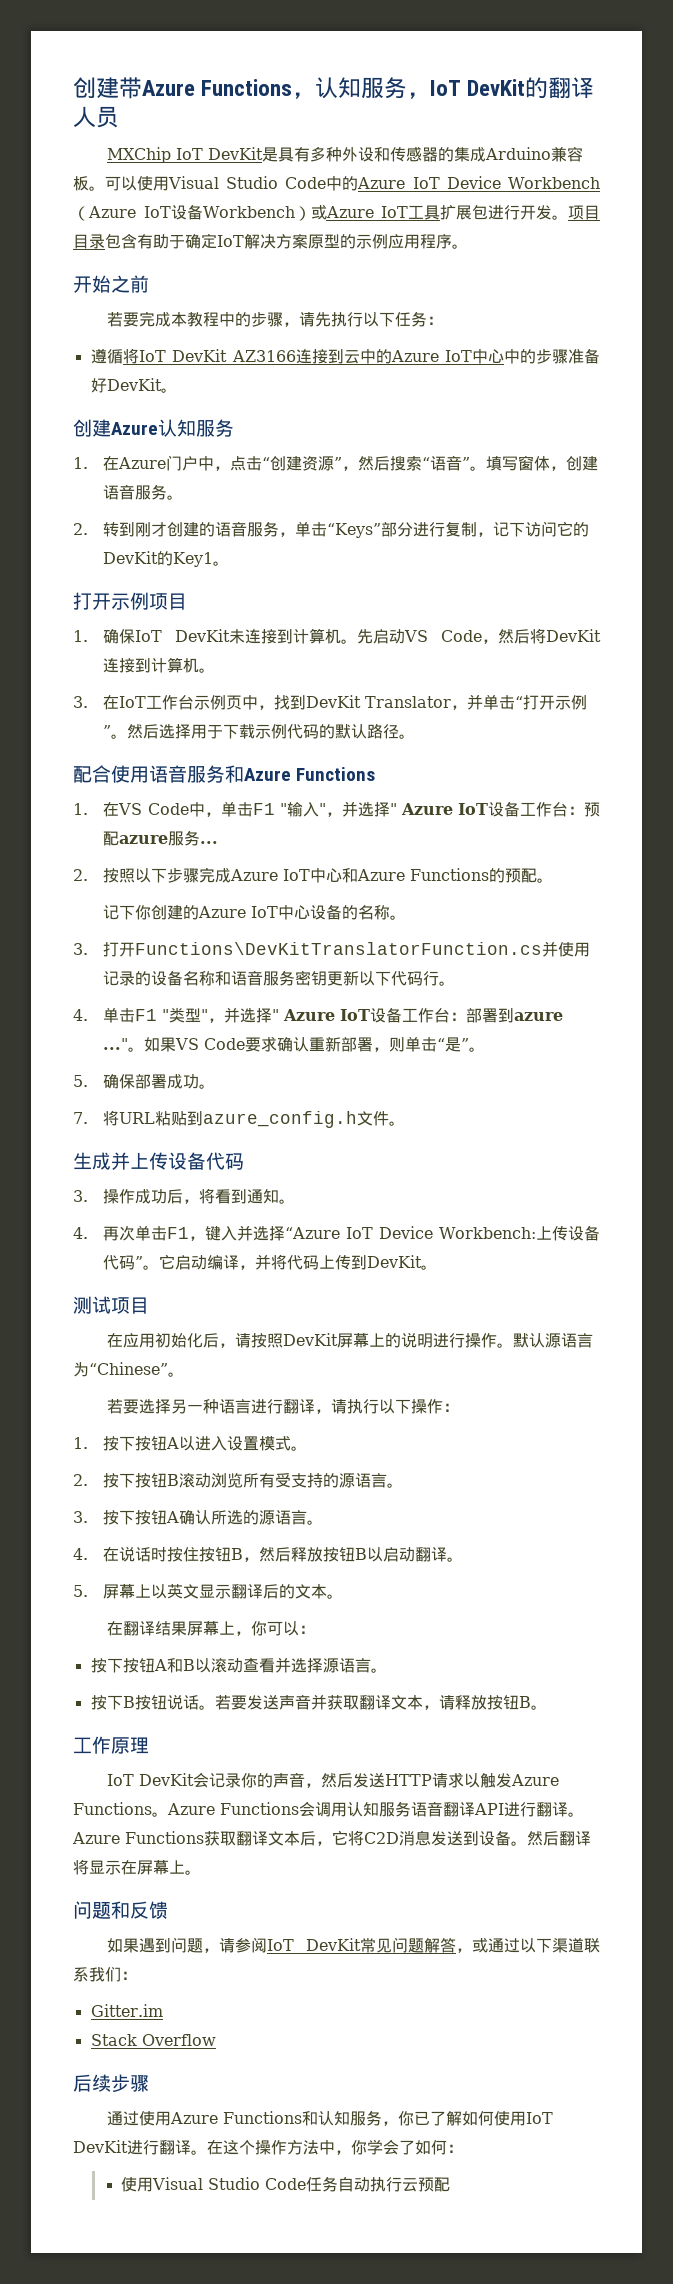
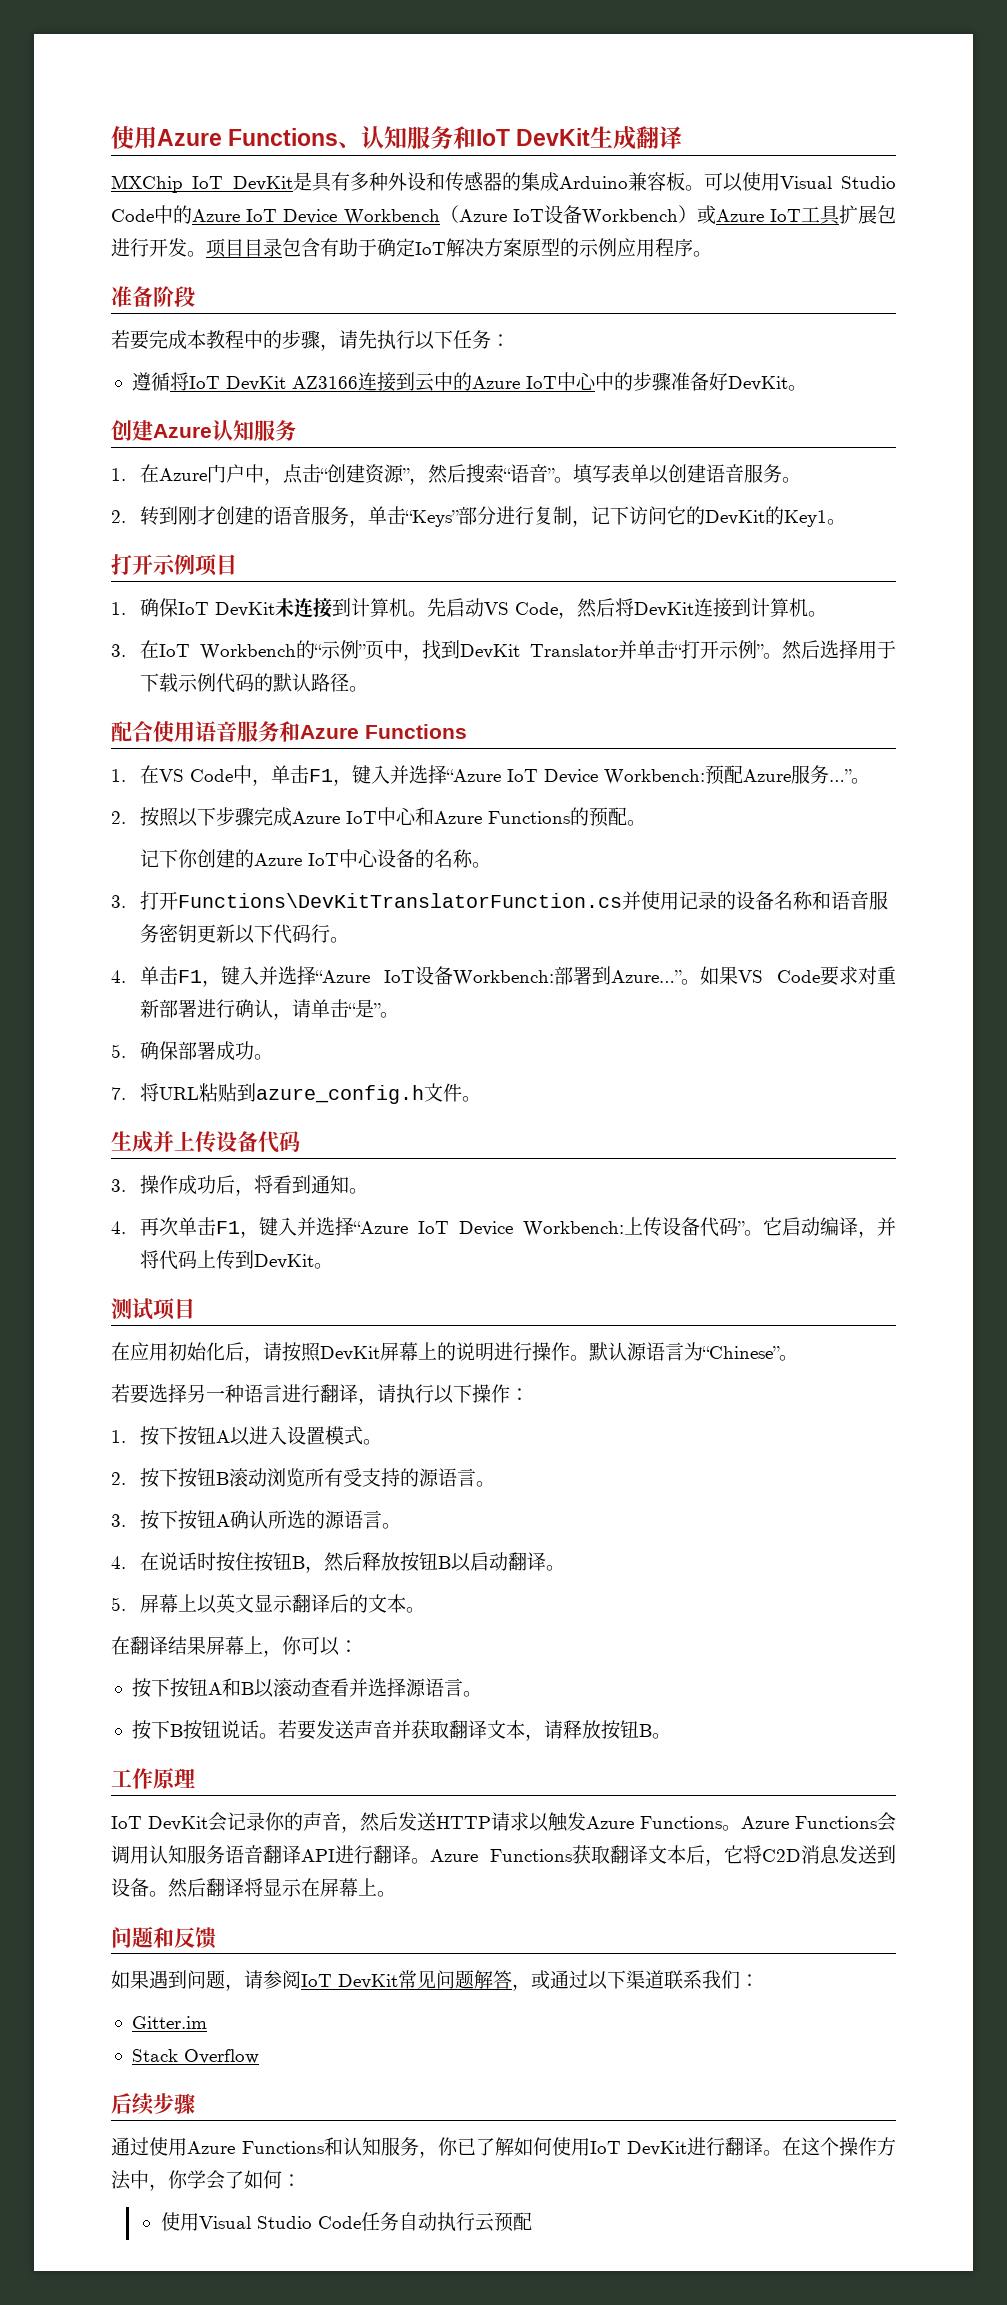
- 创建带Azure Functions，认知服务，IoT DevKit的翻译人员
+ 使用Azure Functions、认知服务和IoT DevKit生成翻译
- 开始之前
+ 准备阶段
- 填写窗体，创建语音服务。
+ 填写表单以创建语音服务。
- 3.在IoT工作台示例页中，找到DevKit Translator，并单击“打开示例”。
+ 3.在IoT Workbench的“示例”页中，找到DevKit Translator并单击“打开示例”。
- 1.在VS Code中，单击F1 "输入"，并选择" Azure IoT设备工作台：预配azure服务...
+ 1.在VS Code中，单击F1，键入并选择“Azure IoT Device Workbench:预配Azure服务…”。
- 4.单击F1 "类型"，并选择" Azure IoT设备工作台：部署到azure ..."
+ 4.单击F1，键入并选择“Azure IoT设备Workbench:部署到Azure…”
- 如果VS Code要求确认重新部署，则单击“是”。
+ 如果VS Code要求对重新部署进行确认，请单击“是”。

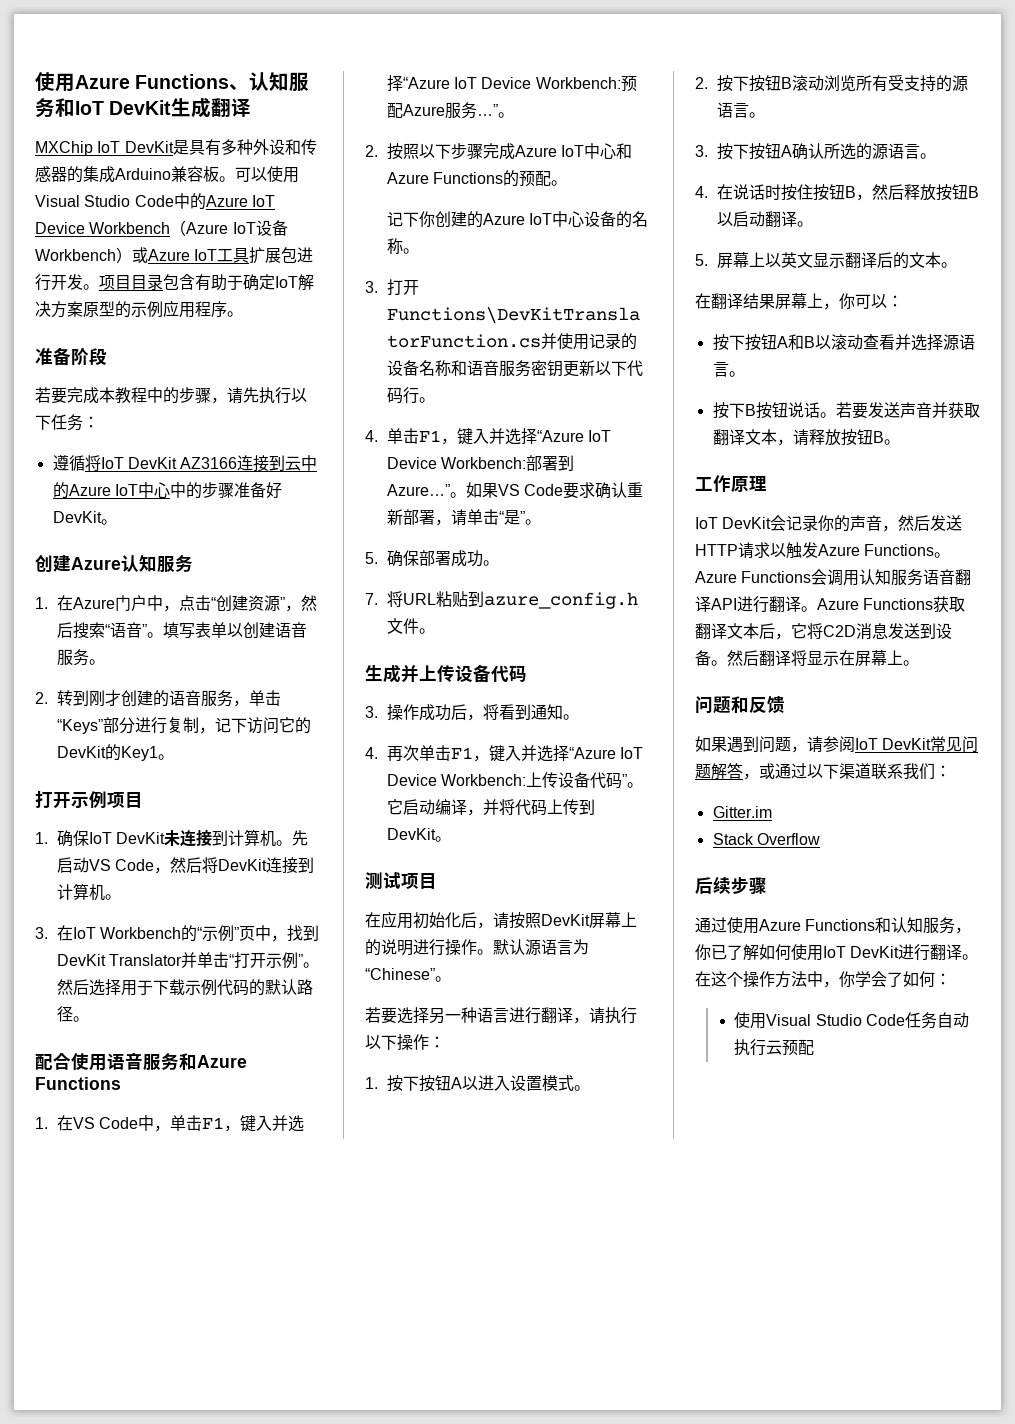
- 4.单击F1，键入并选择“Azure IoT设备Workbench:部署到Azure…”
+ 4.单击F1，键入并选择“Azure IoT Device Workbench:部署到Azure…”
- 如果VS Code要求对重新部署进行确认，请单击“是”。
+ 如果VS Code要求确认重新部署，请单击“是”。

